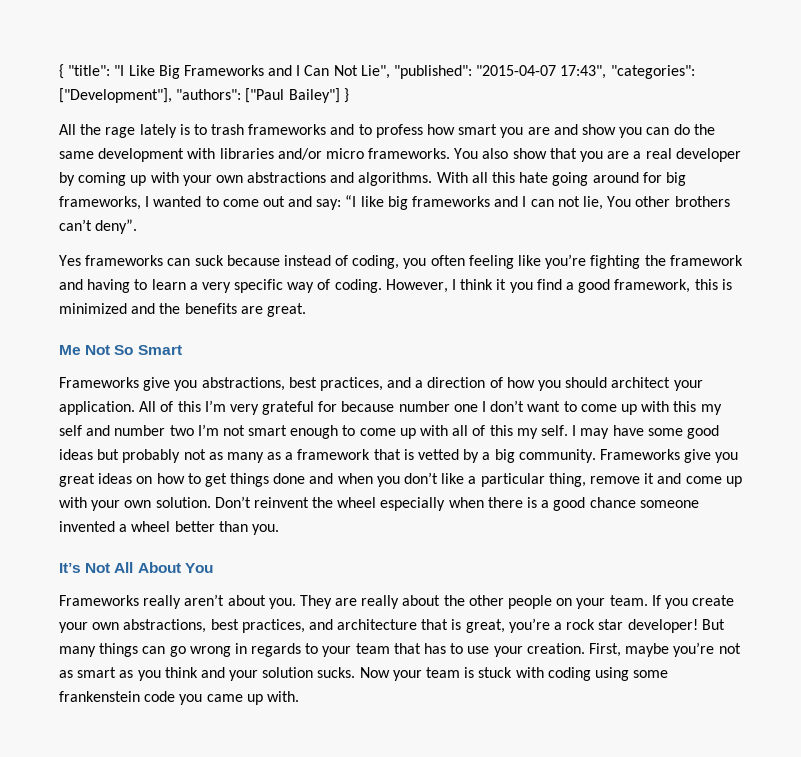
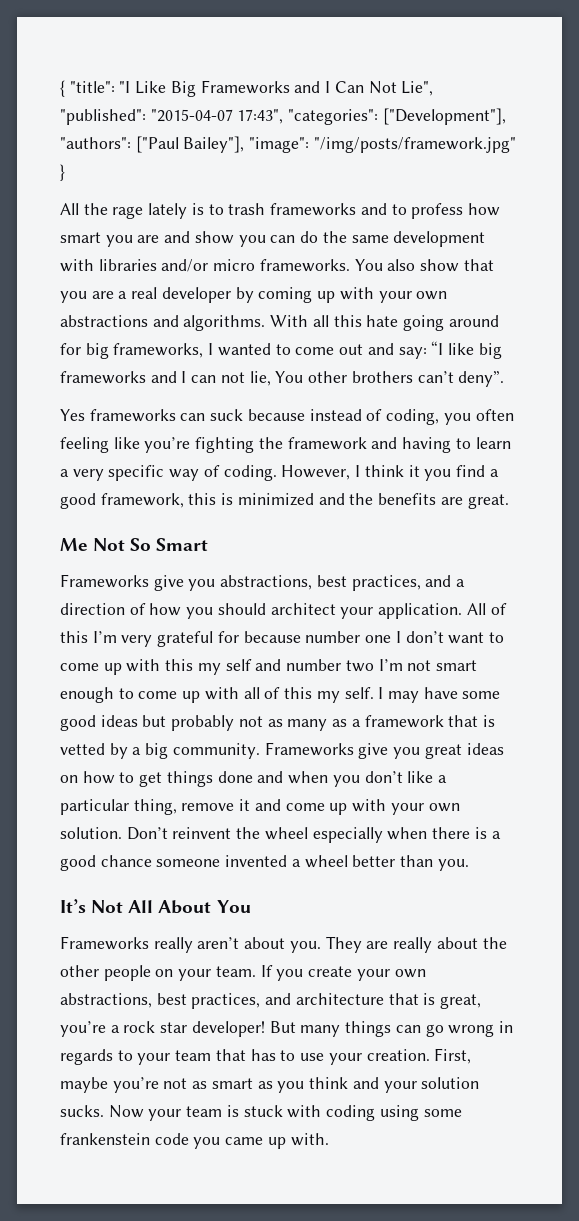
- { "title": "I Like Big Frameworks and I Can Not Lie", "published": "2015-04-07 17:43", "categories": ["Development"], "authors": ["Paul Bailey"] }
+ { "title": "I Like Big Frameworks and I Can Not Lie", "published": "2015-04-07 17:43", "categories": ["Development"], "authors": ["Paul Bailey"], "image": "/img/posts/framework.jpg" }

